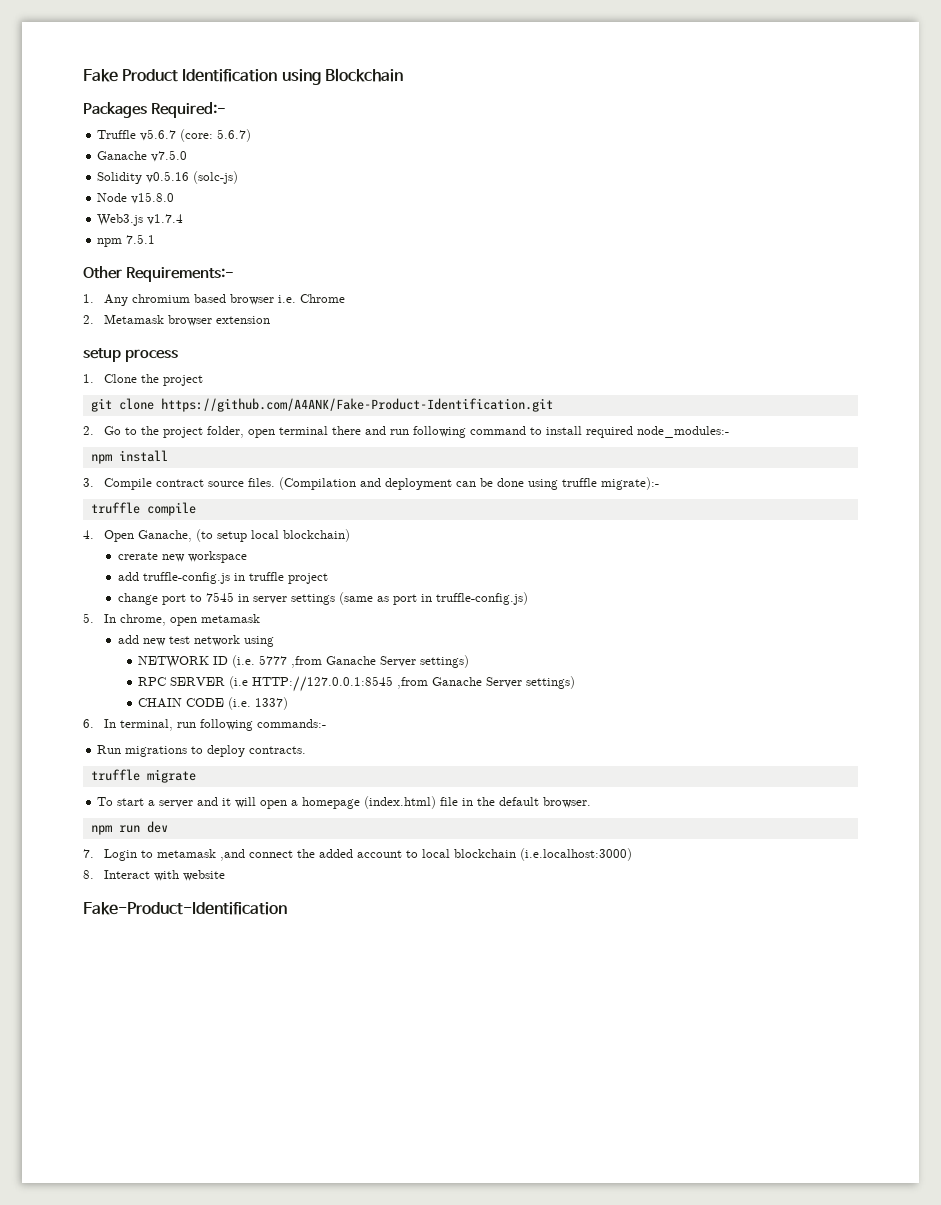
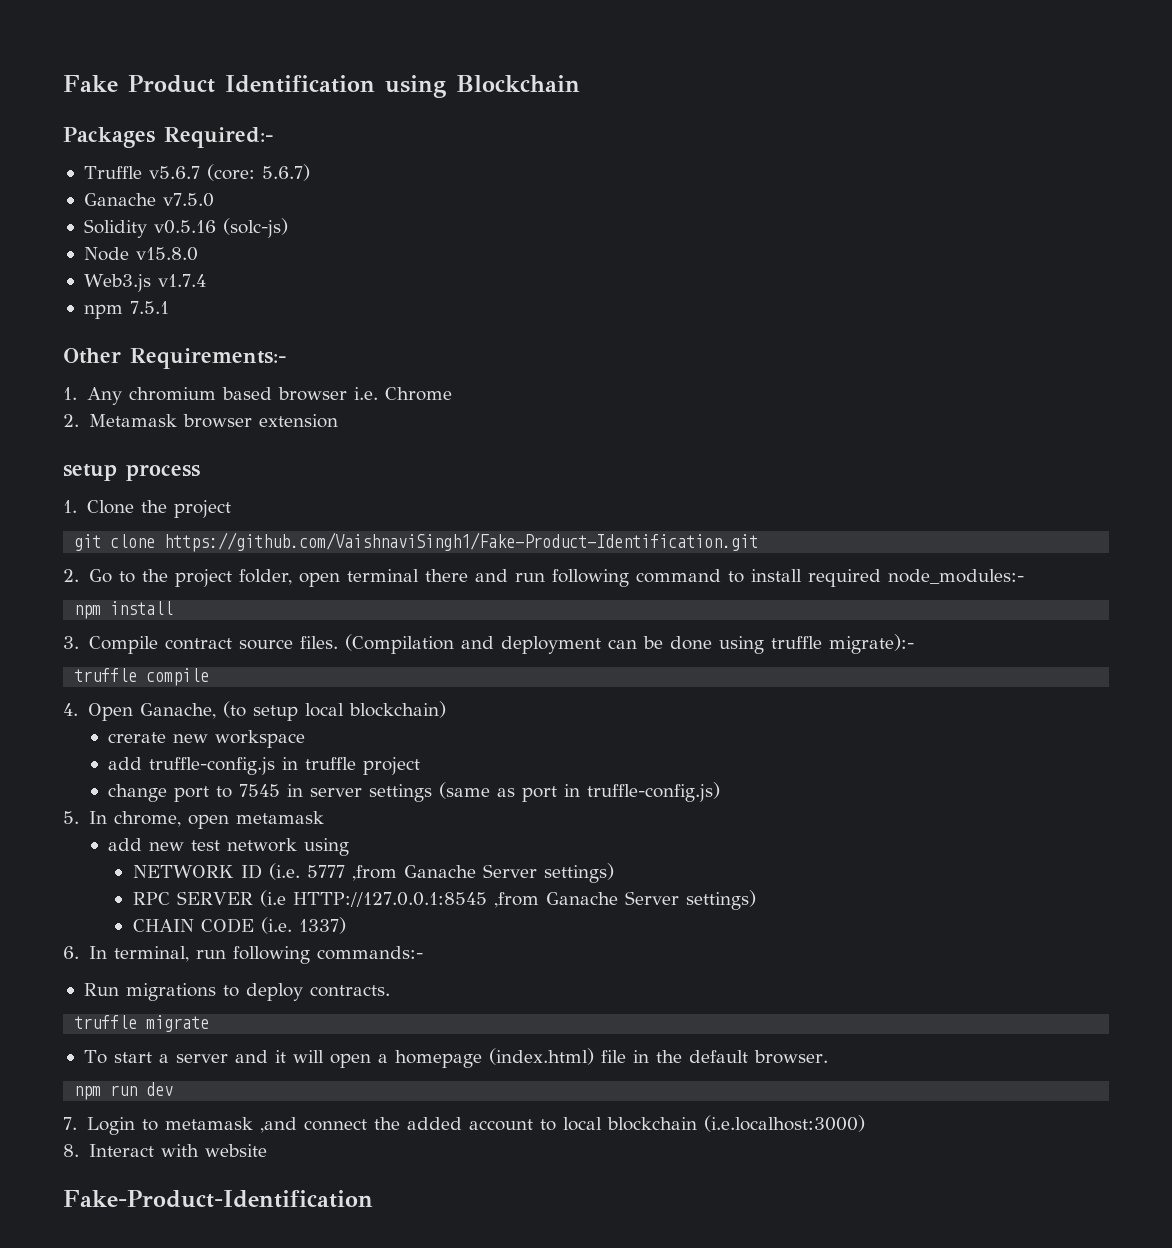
- git clone https://github.com/A4ANK/Fake-Product-Identification.git
+ git clone https://github.com/VaishnaviSingh1/Fake-Product-Identification.git

